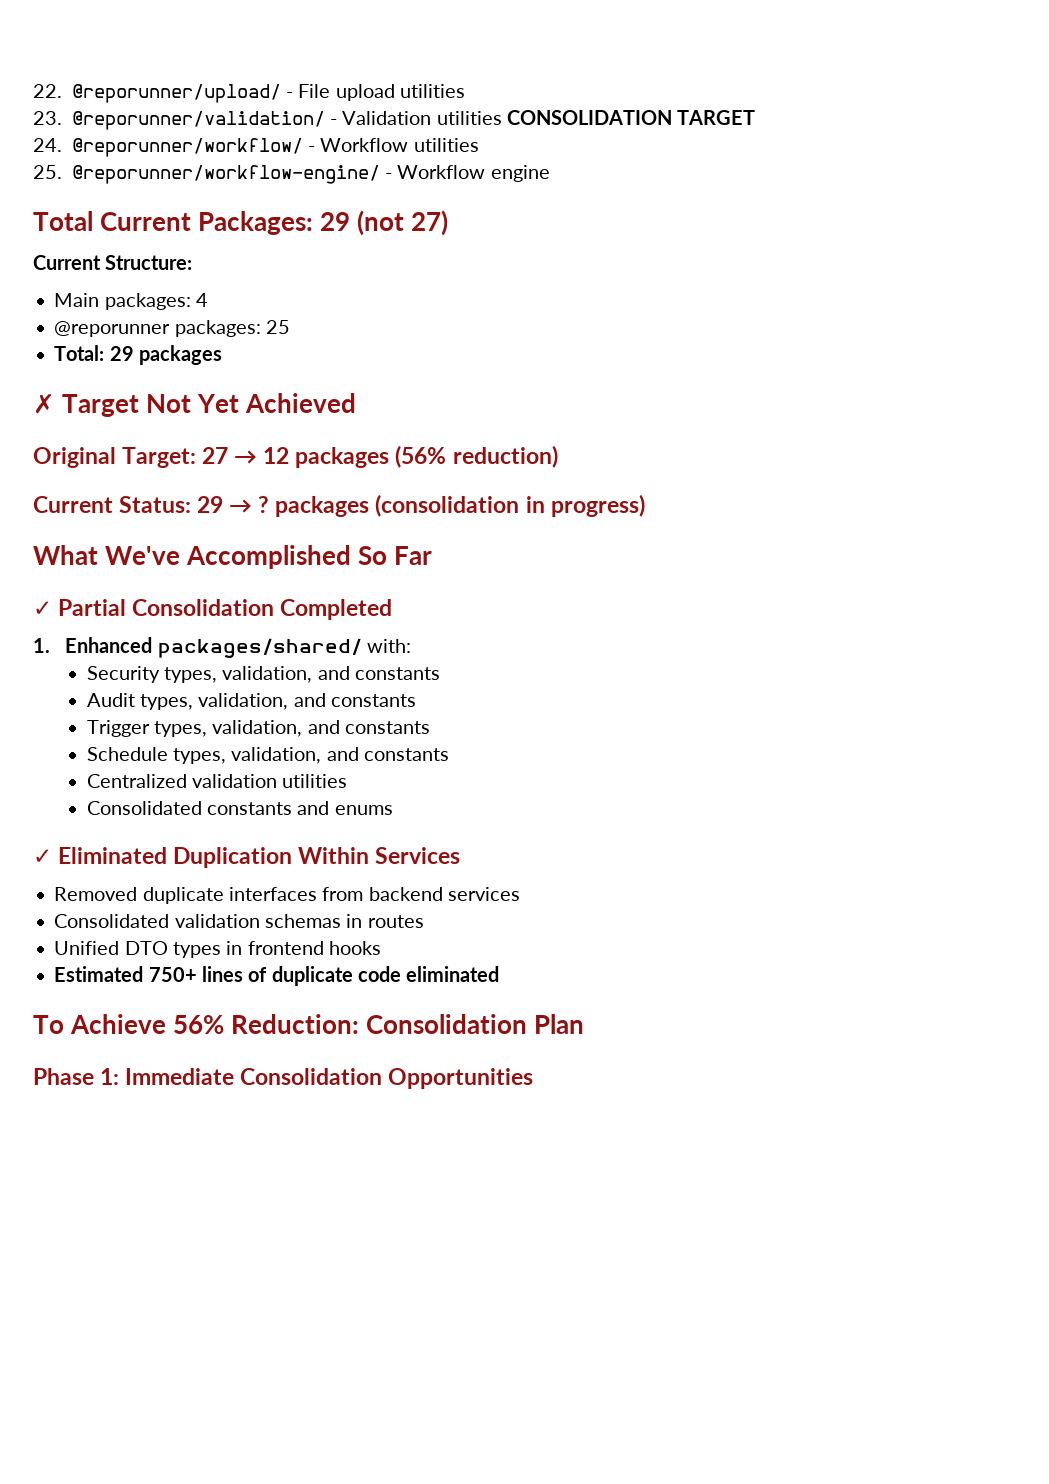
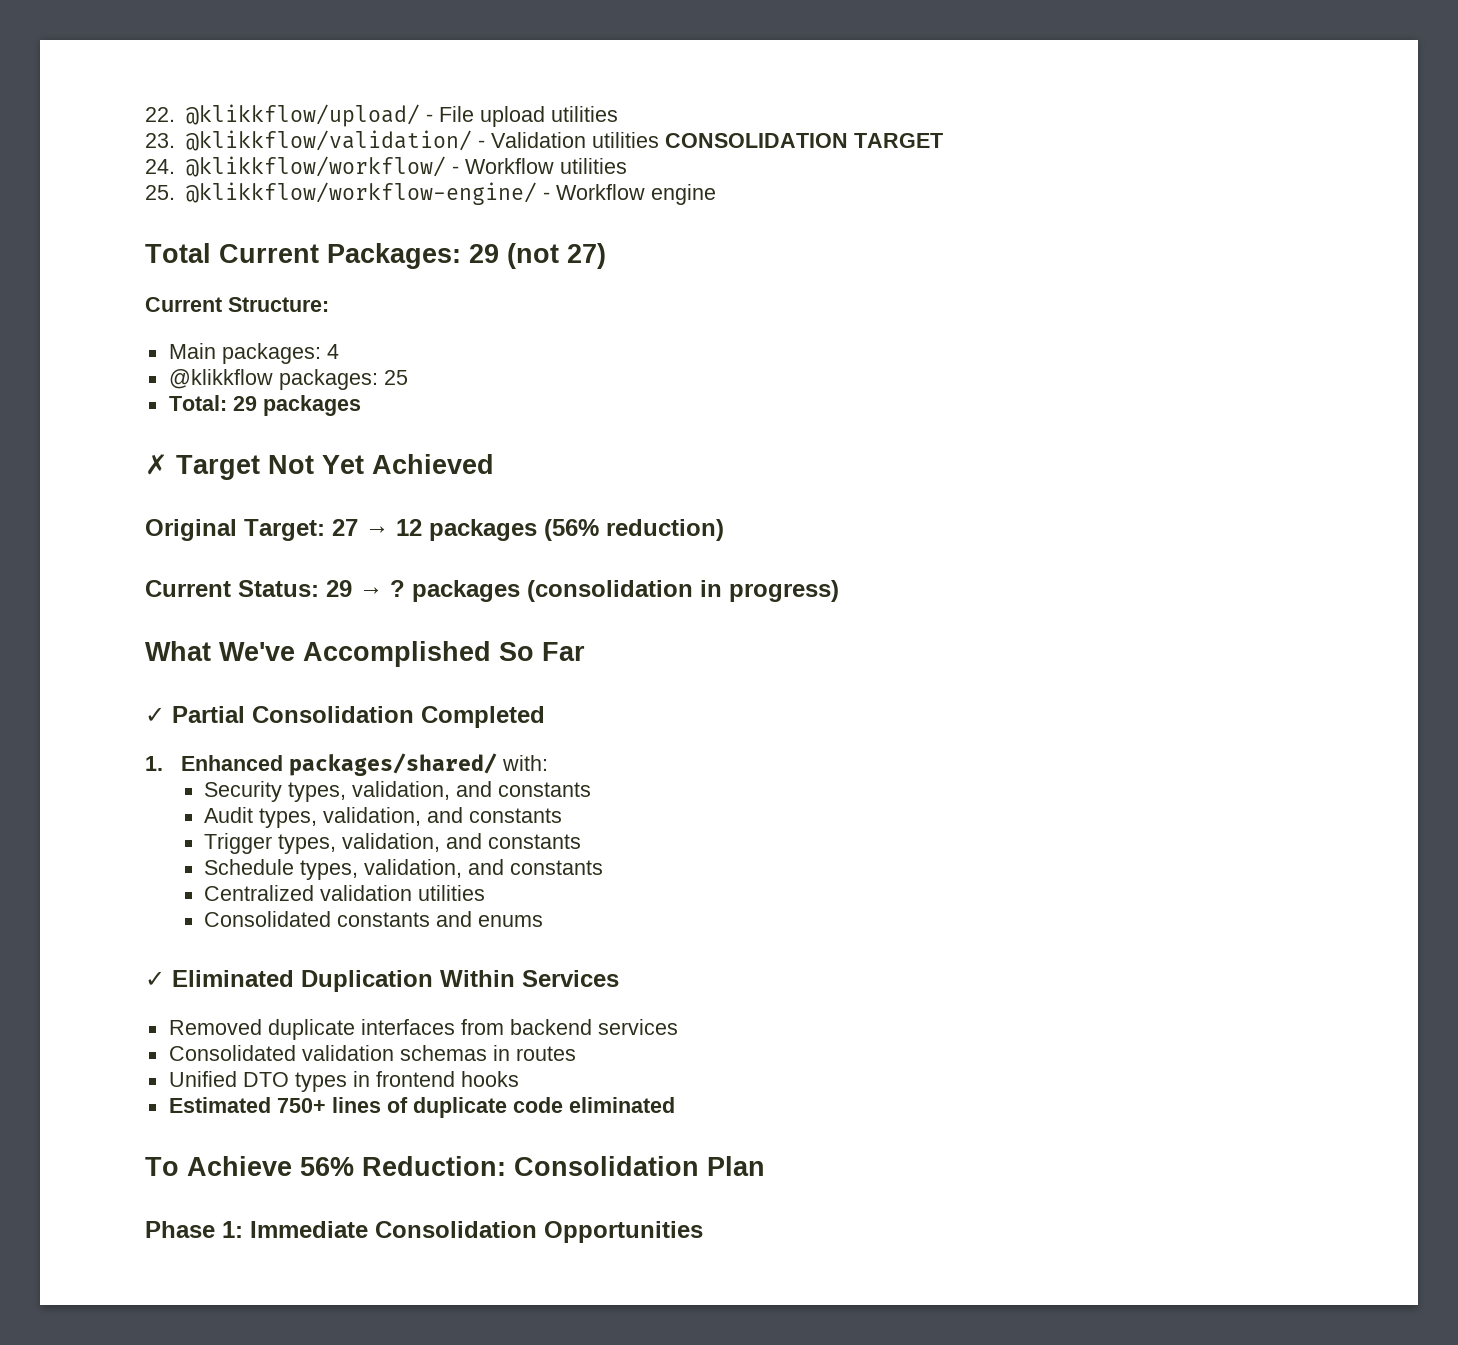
- 22. @reporunner/upload/ - File upload utilities
+ 22. @klikkflow/upload/ - File upload utilities
- 23. @reporunner/validation/ - Validation utilities CONSOLIDATION TARGET
+ 23. @klikkflow/validation/ - Validation utilities CONSOLIDATION TARGET
- 24. @reporunner/workflow/ - Workflow utilities
+ 24. @klikkflow/workflow/ - Workflow utilities
- 25. @reporunner/workflow-engine/ - Workflow engine
+ 25. @klikkflow/workflow-engine/ - Workflow engine
- @reporunner packages: 25
+ @klikkflow packages: 25

